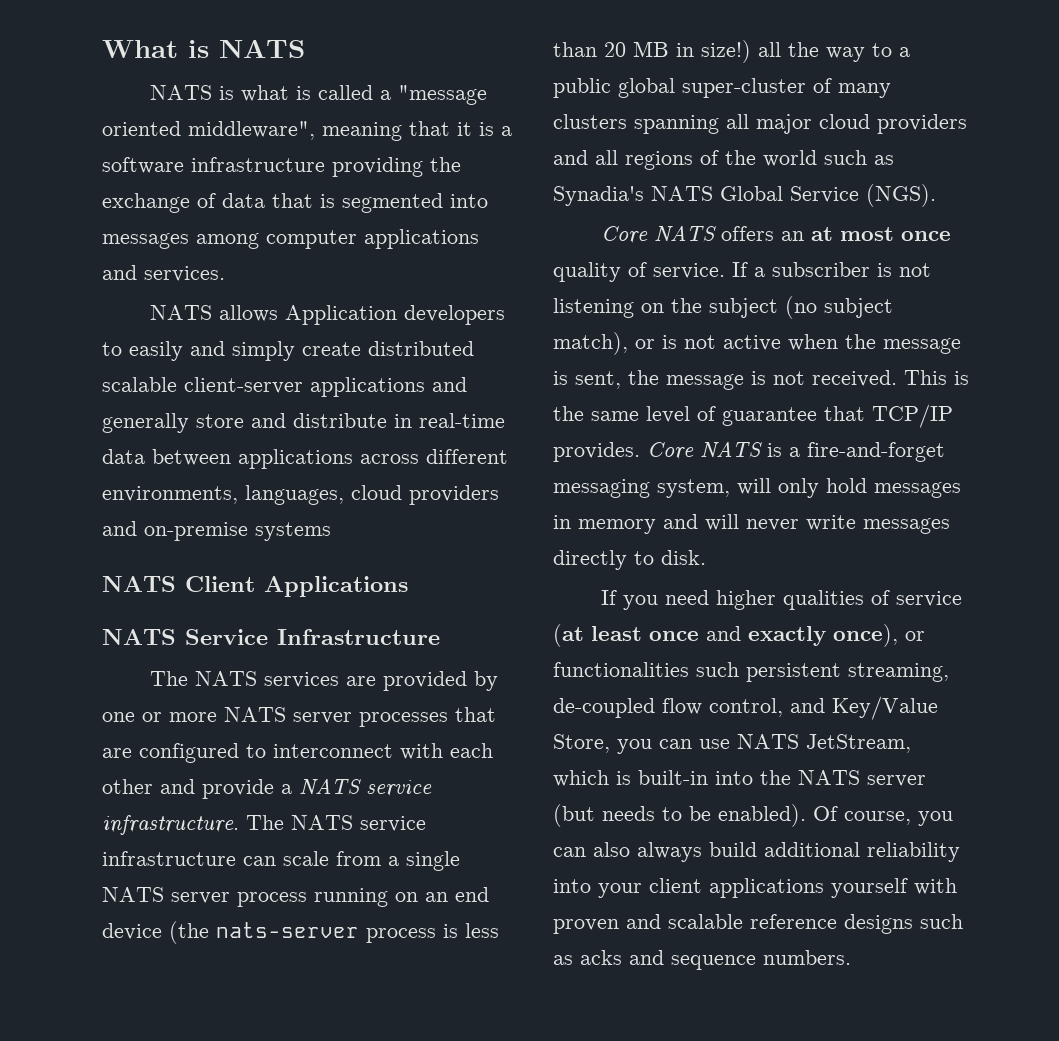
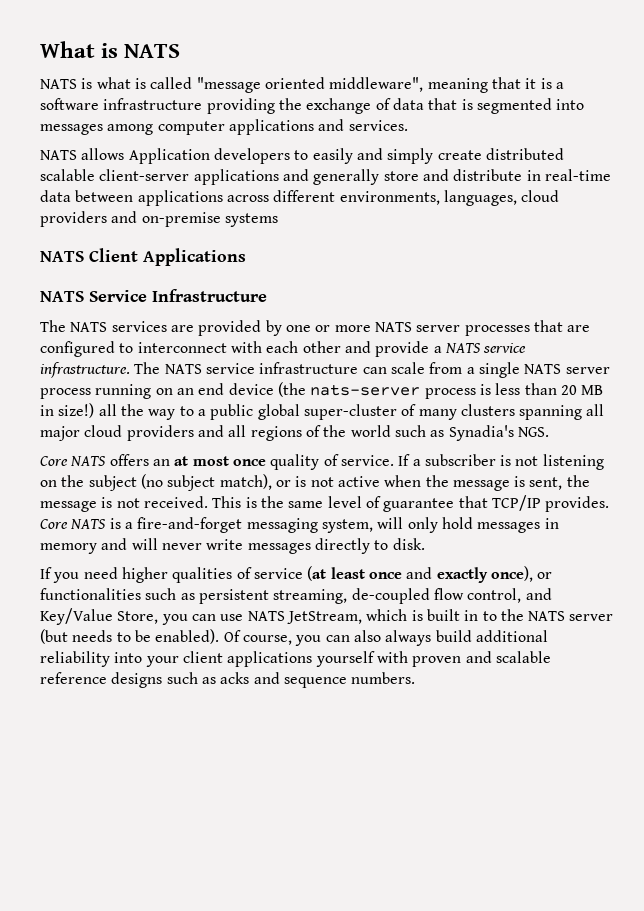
- NATS is what is called a "message oriented middleware", meaning that it is a software infrastructure providing the exchange of data that is segmented into messages among computer applications and services.
+ NATS is what is called "message oriented middleware", meaning that it is a software infrastructure providing the exchange of data that is segmented into messages among computer applications and services.
- The NATS service infrastructure can scale from a single NATS server process running on an end device (the nats-server process is less than 20 MB in size!) all the way to a public global super-cluster of many clusters spanning all major cloud providers and all regions of the world such as Synadia's NATS Global Service (NGS).
+ The NATS service infrastructure can scale from a single NATS server process running on an end device (the nats-server process is less than 20 MB in size!) all the way to a public global super-cluster of many clusters spanning all major cloud providers and all regions of the world such as Synadia's NGS.
- If you need higher qualities of service (at least once and exactly once), or functionalities such persistent streaming, de-coupled flow control, and Key/Value Store, you can use NATS JetStream, which is built-in into the NATS server (but needs to be enabled).
+ If you need higher qualities of service (at least once and exactly once), or functionalities such as persistent streaming, de-coupled flow control, and Key/Value Store, you can use NATS JetStream, which is built in to the NATS server (but needs to be enabled).

